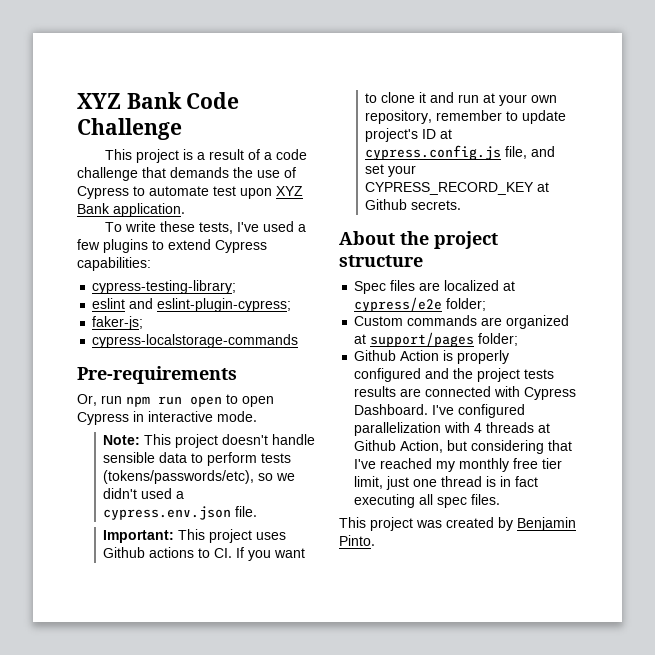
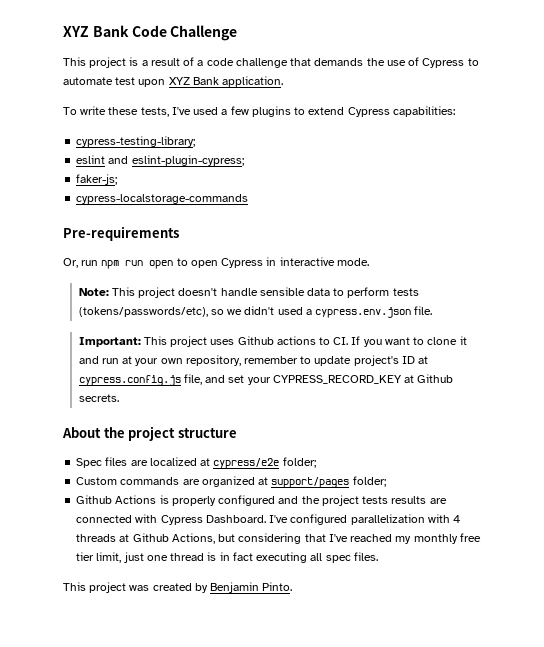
- Github Action is properly configured and the project tests results are connected with Cypress Dashboard.
+ Github Actions is properly configured and the project tests results are connected with Cypress Dashboard.
- I've configured parallelization with 4 threads at Github Action, but considering that I've reached my monthly free tier limit, just one thread is in fact executing all spec files.
+ I've configured parallelization with 4 threads at Github Actions, but considering that I've reached my monthly free tier limit, just one thread is in fact executing all spec files.

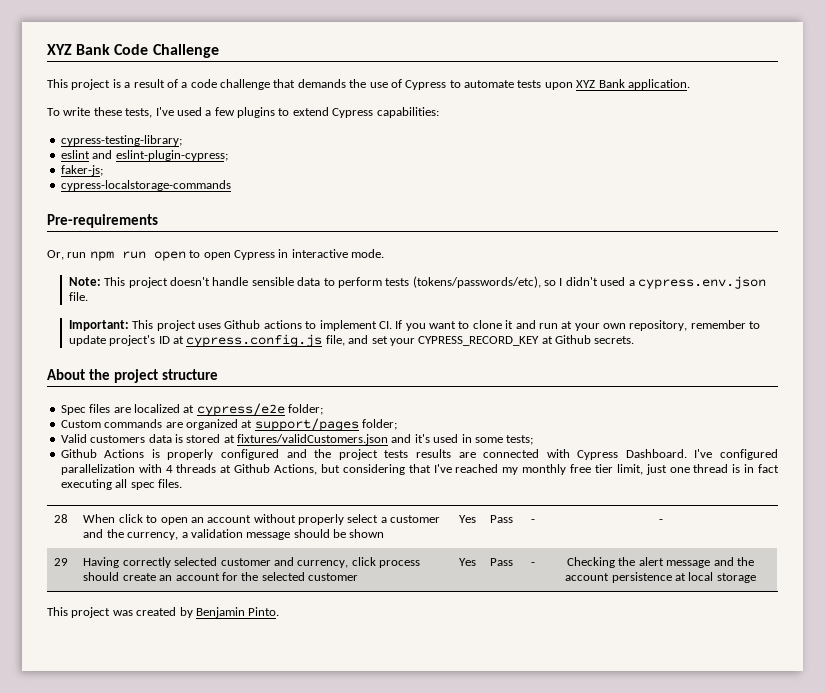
- This project is a result of a code challenge that demands the use of Cypress to automate test upon XYZ Bank application.
+ This project is a result of a code challenge that demands the use of Cypress to automate tests upon XYZ Bank application.
- Note: This project doesn't handle sensible data to perform tests (tokens/passwords/etc), so we didn't used a cypress.env.json file.
+ Note: This project doesn't handle sensible data to perform tests (tokens/passwords/etc), so I didn't used a cypress.env.json file.
- Important: This project uses Github actions to CI. If you want to clone it and run at your own repository, remember to update project's ID at cypress.config.js file, and set your CYPRESS_RECORD_KEY at Github secrets.
+ Important: This project uses Github actions to implement CI. If you want to clone it and run at your own repository, remember to update project's ID at cypress.config.js file, and set your CYPRESS_RECORD_KEY at Github secrets.
+ Valid customers data is stored at fixtures/validCustomers.json and it's used in some tests;
+ 28 | When click to open an account without properly select a customer and the currency, a validation message should be shown | Yes | Pass | - | -
+ 29 | Having correctly selected customer and currency, click process should create an account for the selected customer | Yes | Pass | - | Checking the alert message and the account persistence at local storage

